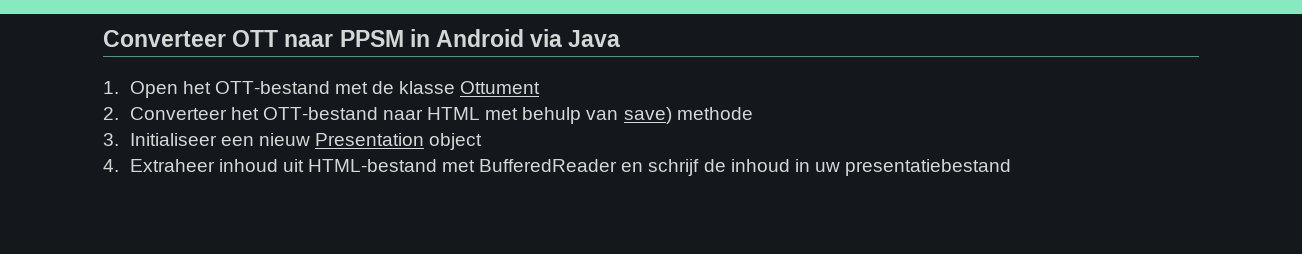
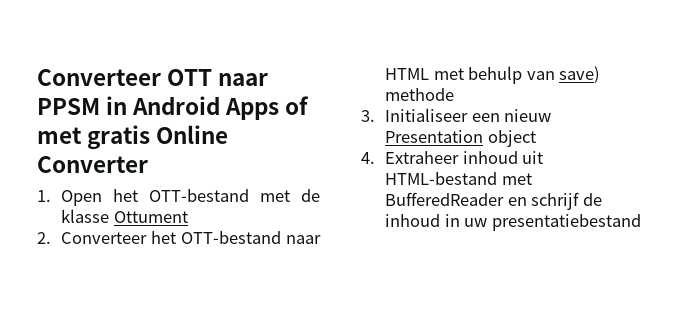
- Converteer OTT naar PPSM in Android via Java
+ Converteer OTT naar PPSM in Android Apps of met gratis Online Converter

